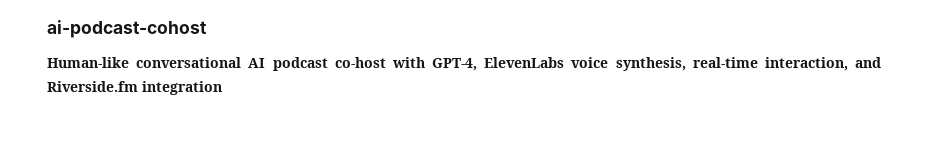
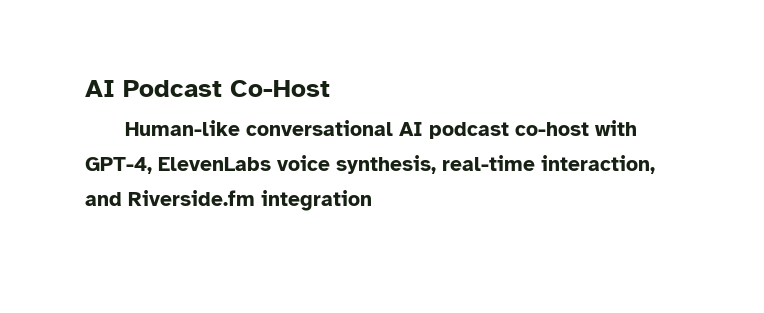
- ai-podcast-cohost
+ AI Podcast Co-Host

